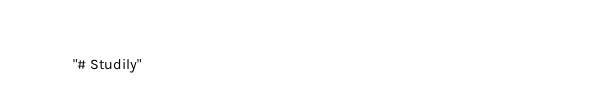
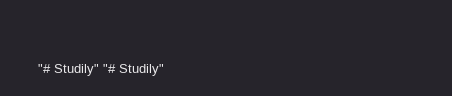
- "# Studily"
+ "# Studily" "# Studily"

